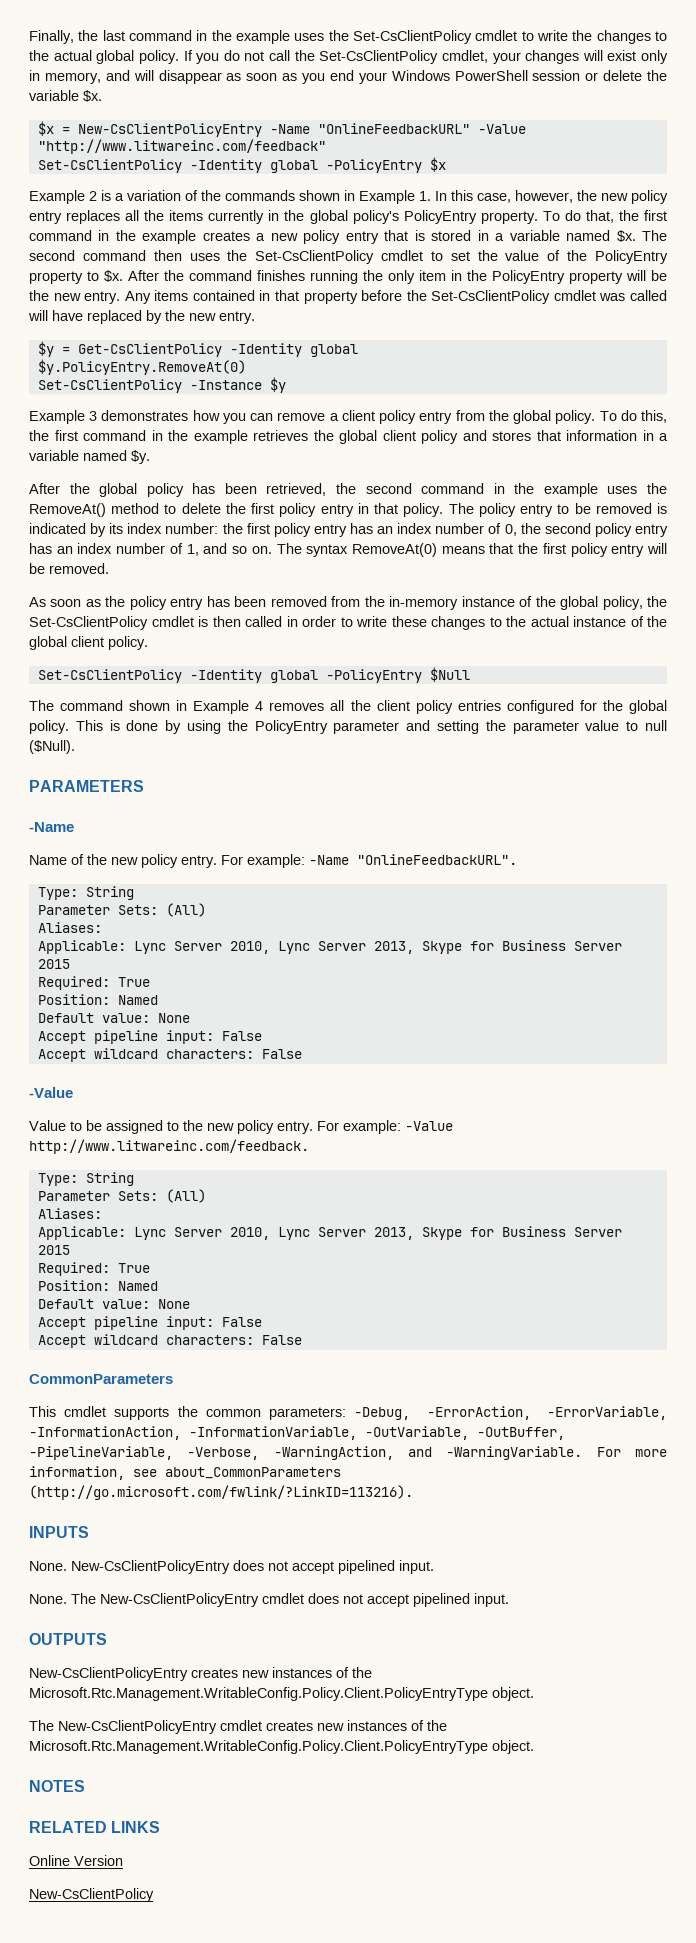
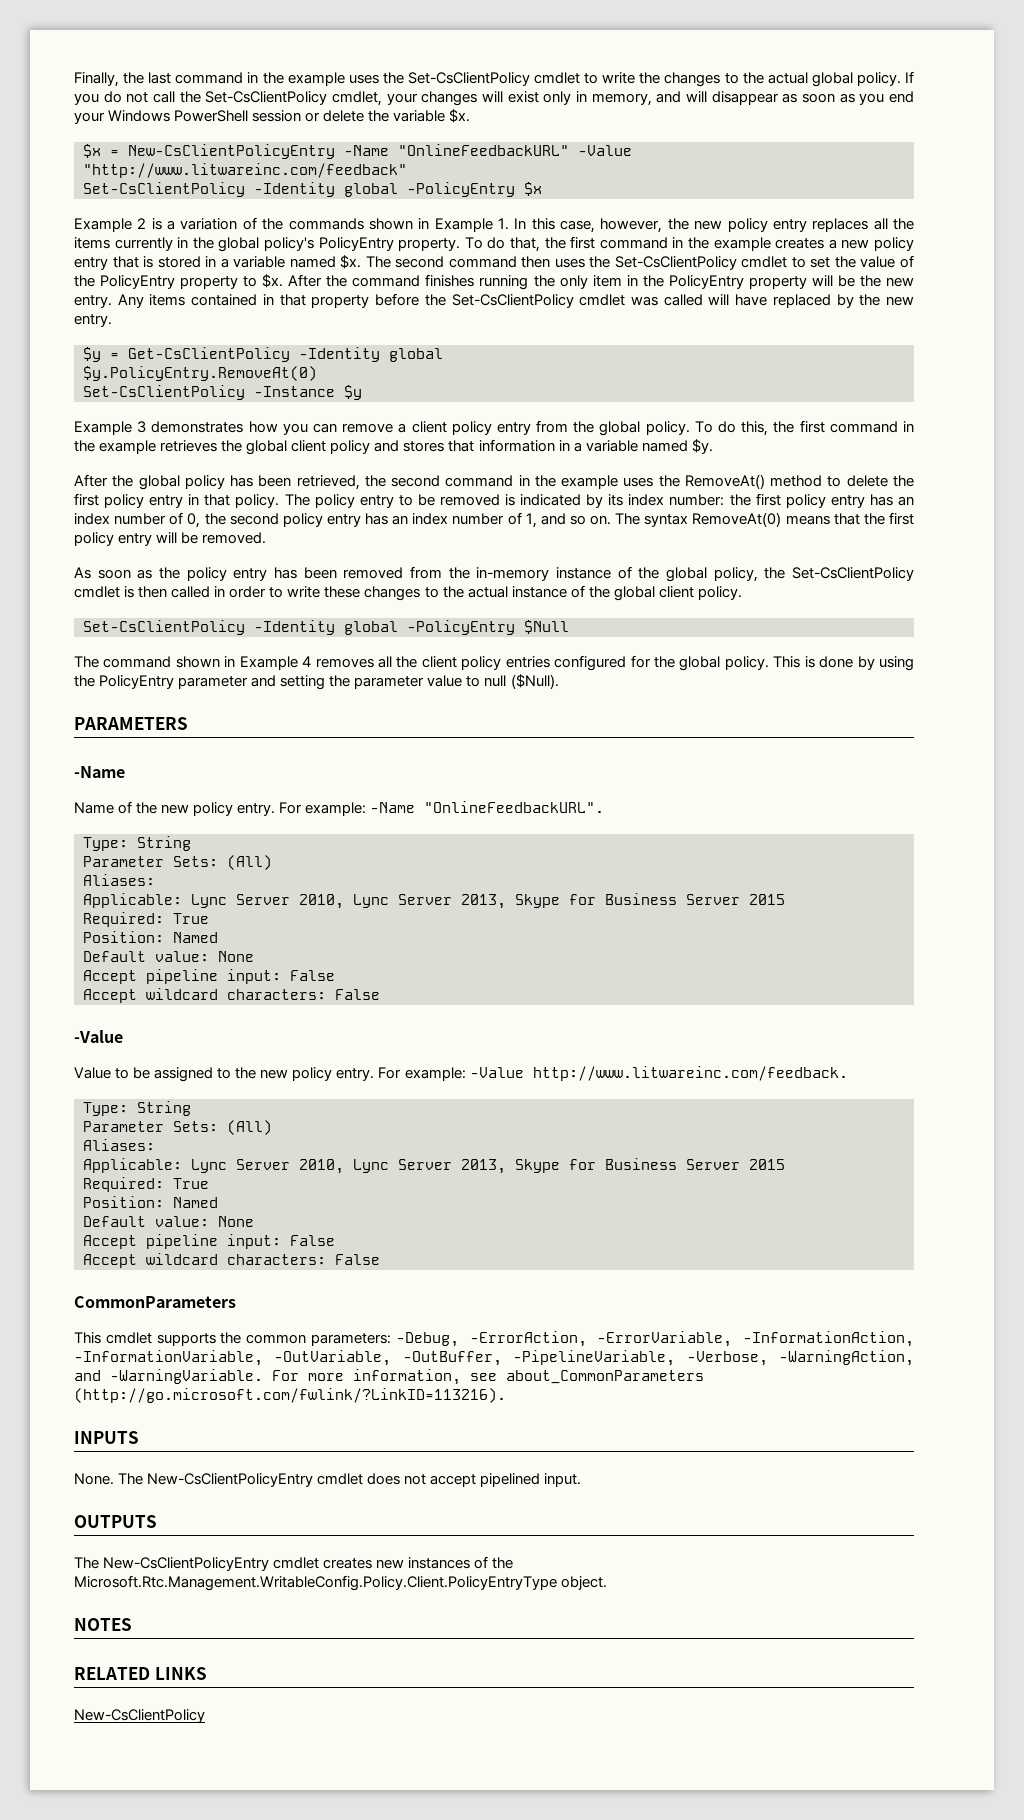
- None. New-CsClientPolicyEntry does not accept pipelined input.
- New-CsClientPolicyEntry creates new instances of the Microsoft.Rtc.Management.WritableConfig.Policy.Client.PolicyEntryType object.
- Online Version

